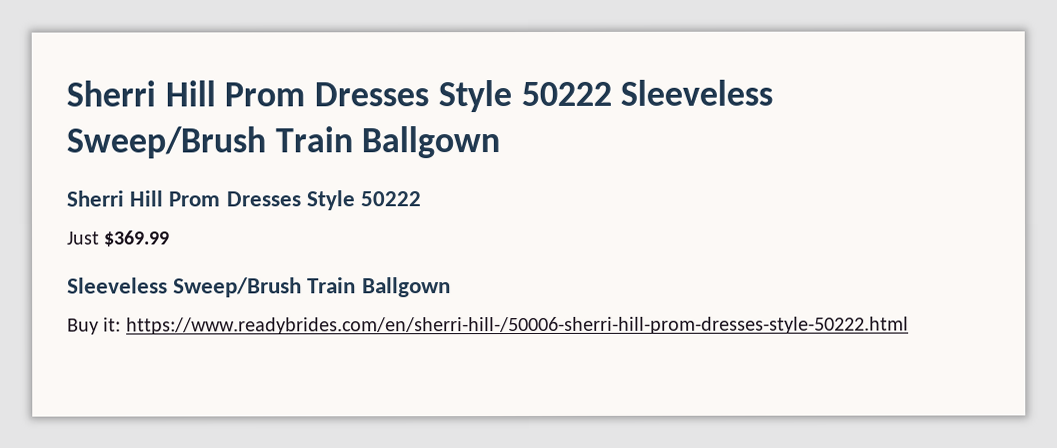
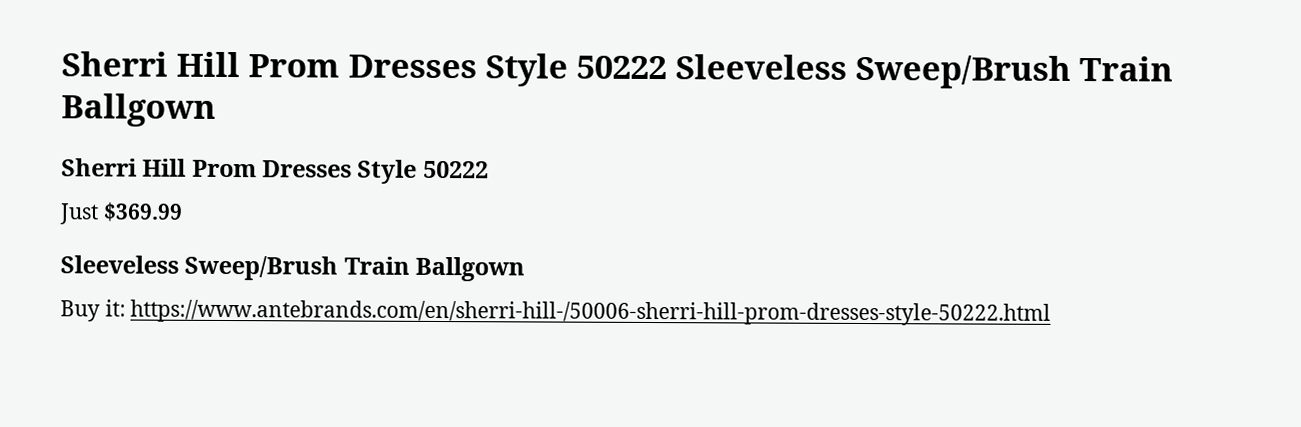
- Buy it: https://www.readybrides.com/en/sherri-hill-/50006-sherri-hill-prom-dresses-style-50222.html
+ Buy it: https://www.antebrands.com/en/sherri-hill-/50006-sherri-hill-prom-dresses-style-50222.html

